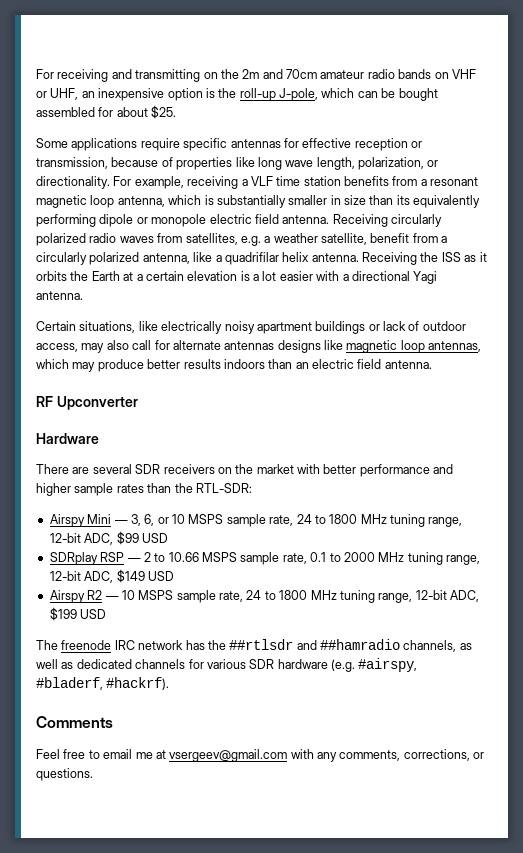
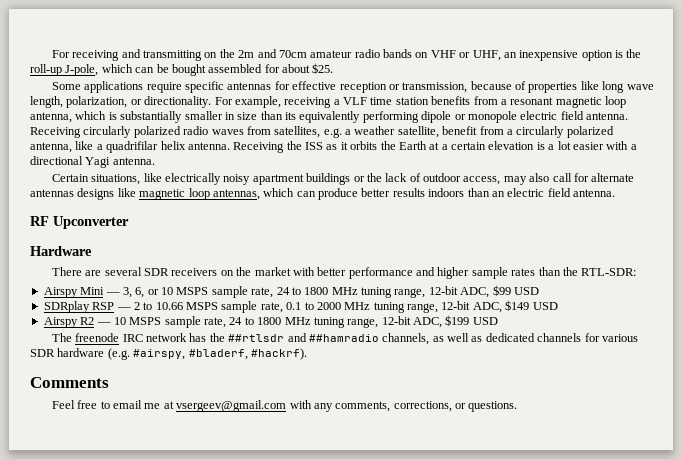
- Certain situations, like electrically noisy apartment buildings or lack of outdoor access, may also call for alternate antennas designs like magnetic loop antennas, which may produce better results indoors than an electric field antenna.
+ Certain situations, like electrically noisy apartment buildings or the lack of outdoor access, may also call for alternate antennas designs like magnetic loop antennas, which can produce better results indoors than an electric field antenna.

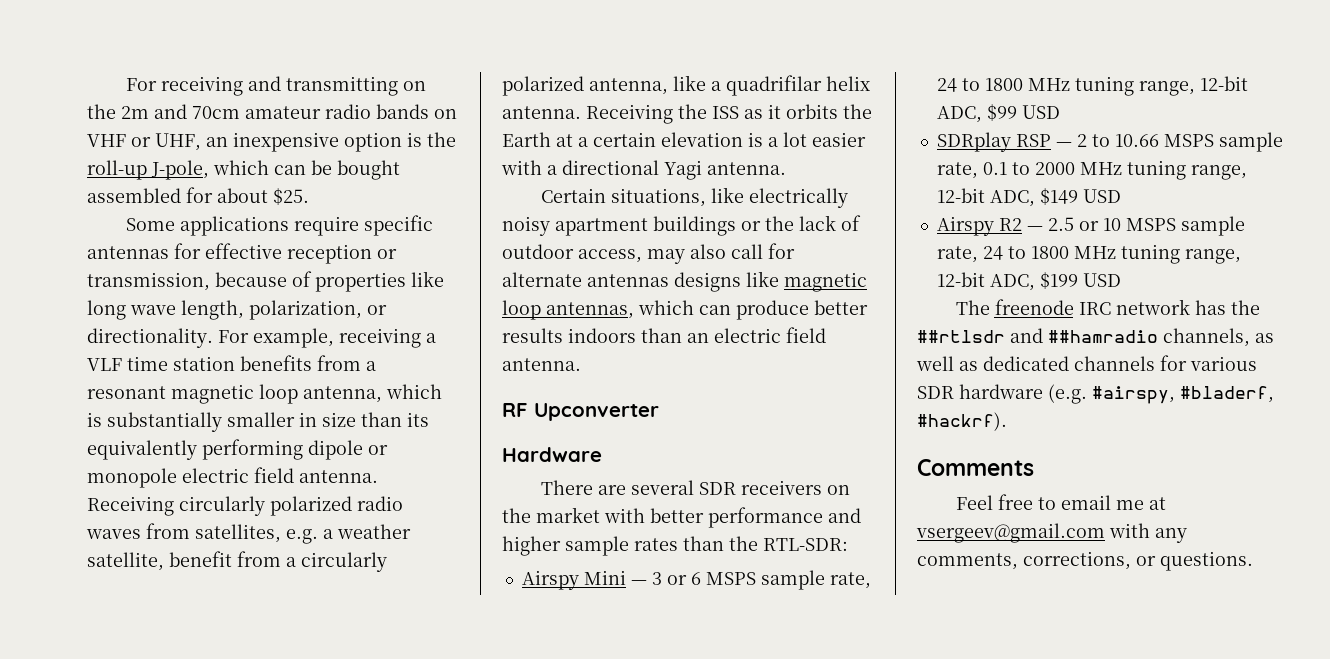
- Airspy Mini — 3, 6, or 10 MSPS sample rate, 24 to 1800 MHz tuning range, 12-bit ADC, $99 USD
+ Airspy Mini — 3 or 6 MSPS sample rate, 24 to 1800 MHz tuning range, 12-bit ADC, $99 USD
- Airspy R2 — 10 MSPS sample rate, 24 to 1800 MHz tuning range, 12-bit ADC, $199 USD
+ Airspy R2 — 2.5 or 10 MSPS sample rate, 24 to 1800 MHz tuning range, 12-bit ADC, $199 USD

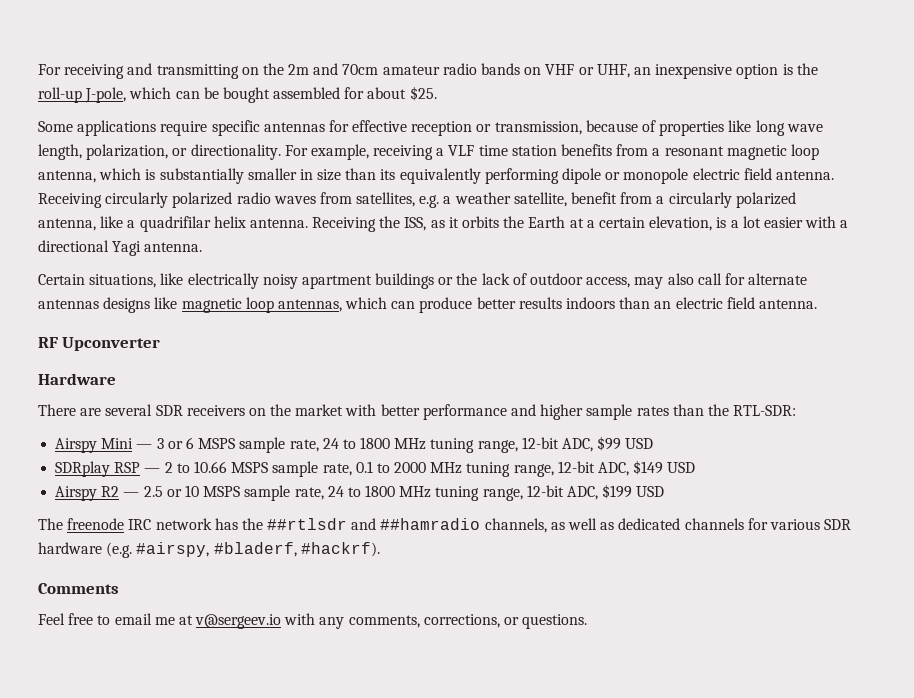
- Receiving the ISS as it orbits the Earth at a certain elevation is a lot easier with a directional Yagi antenna.
+ Receiving the ISS, as it orbits the Earth at a certain elevation, is a lot easier with a directional Yagi antenna.
- Feel free to email me at vsergeev@gmail.com with any comments, corrections, or questions.
+ Feel free to email me at v@sergeev.io with any comments, corrections, or questions.

